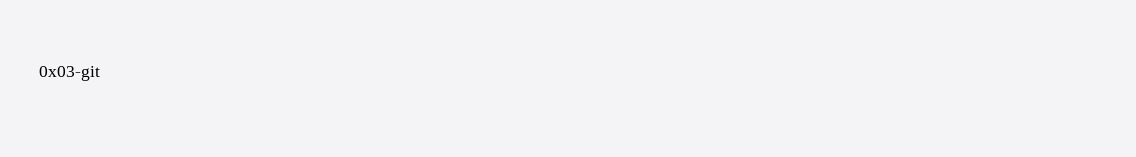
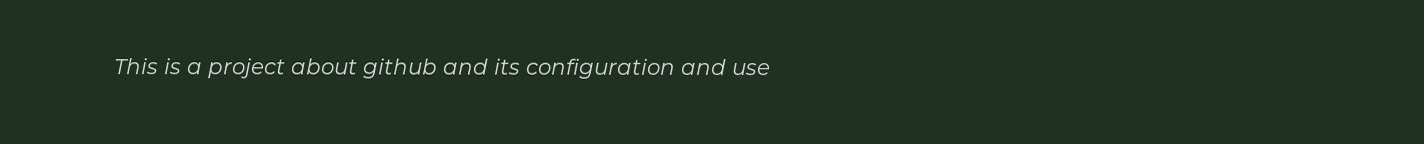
- 0x03-git
+ This is a project about github and its configuration and use

